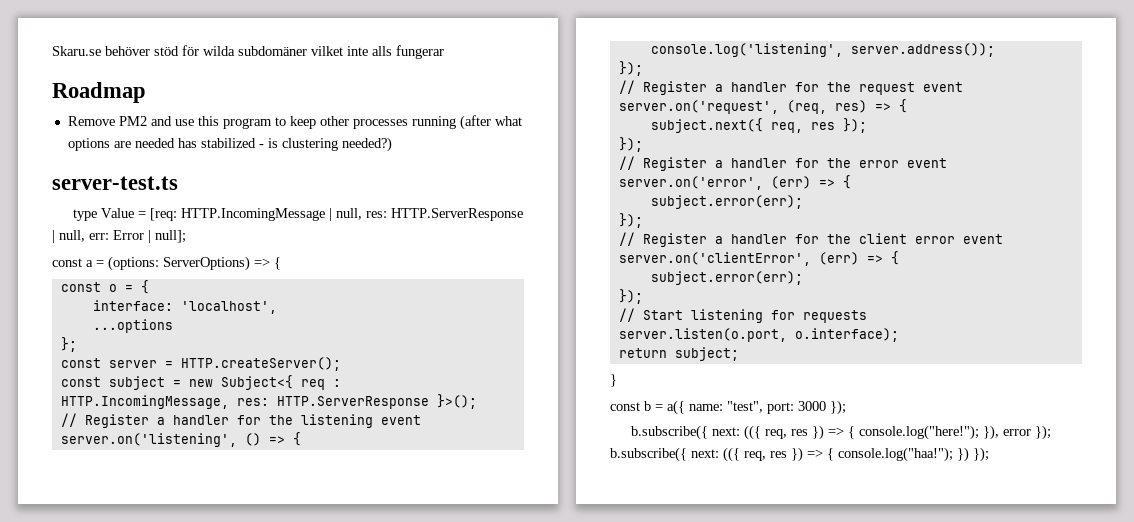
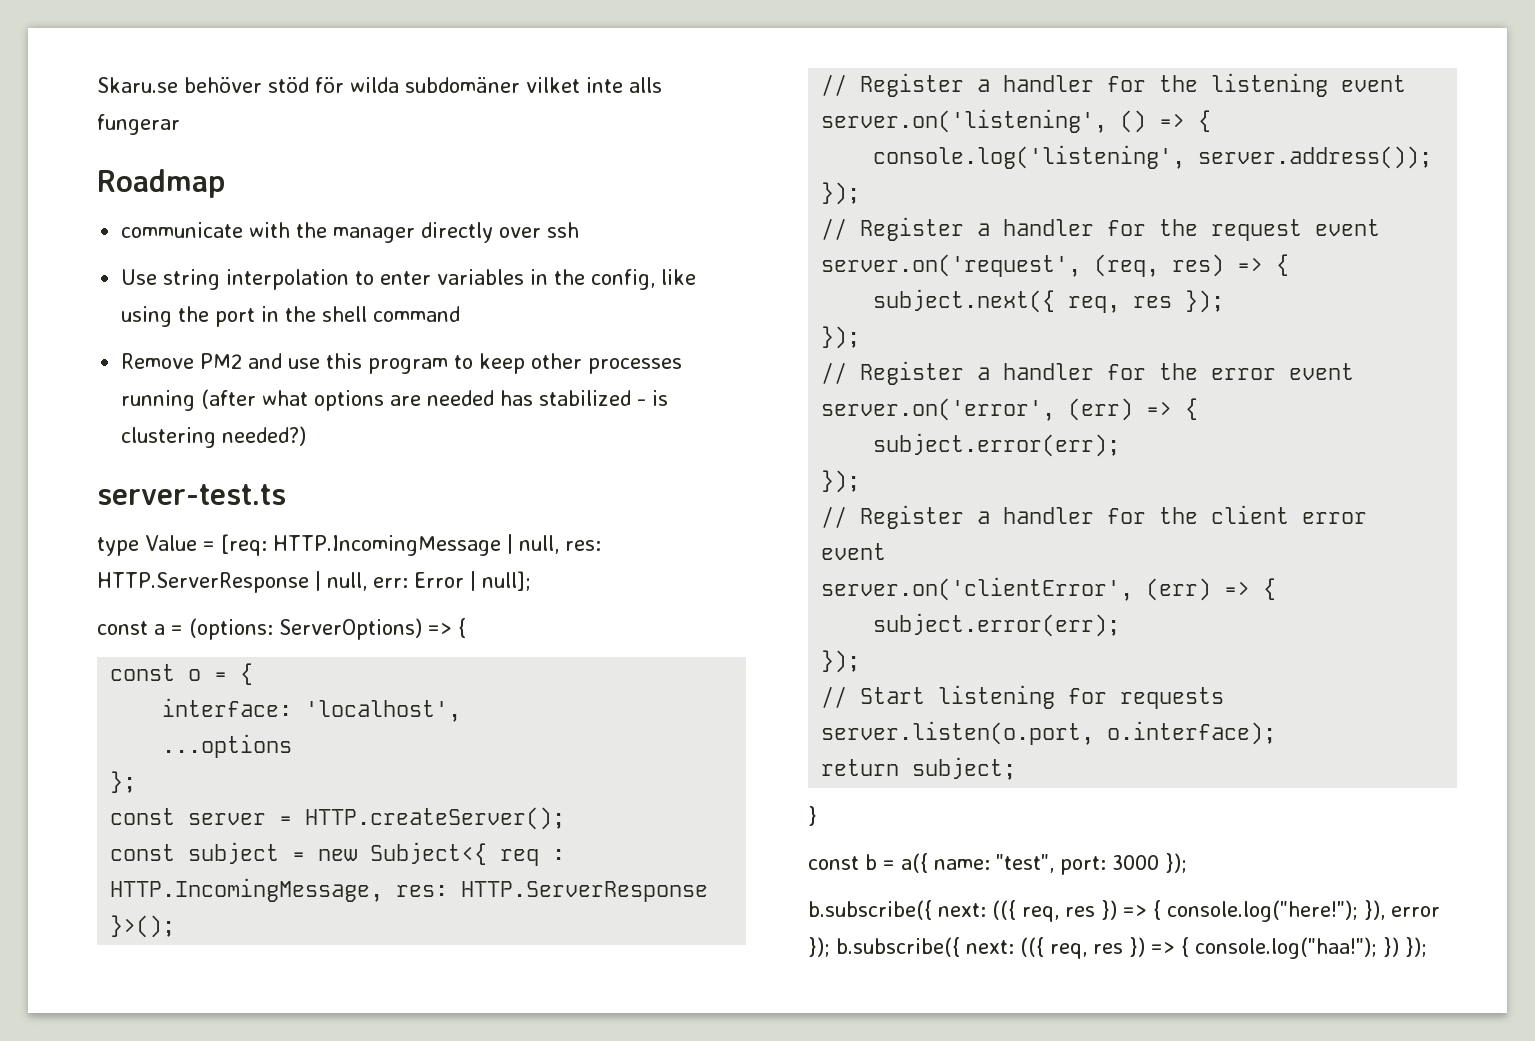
+ communicate with the manager directly over ssh
+ Use string interpolation to enter variables in the config, like using the port in the shell command

